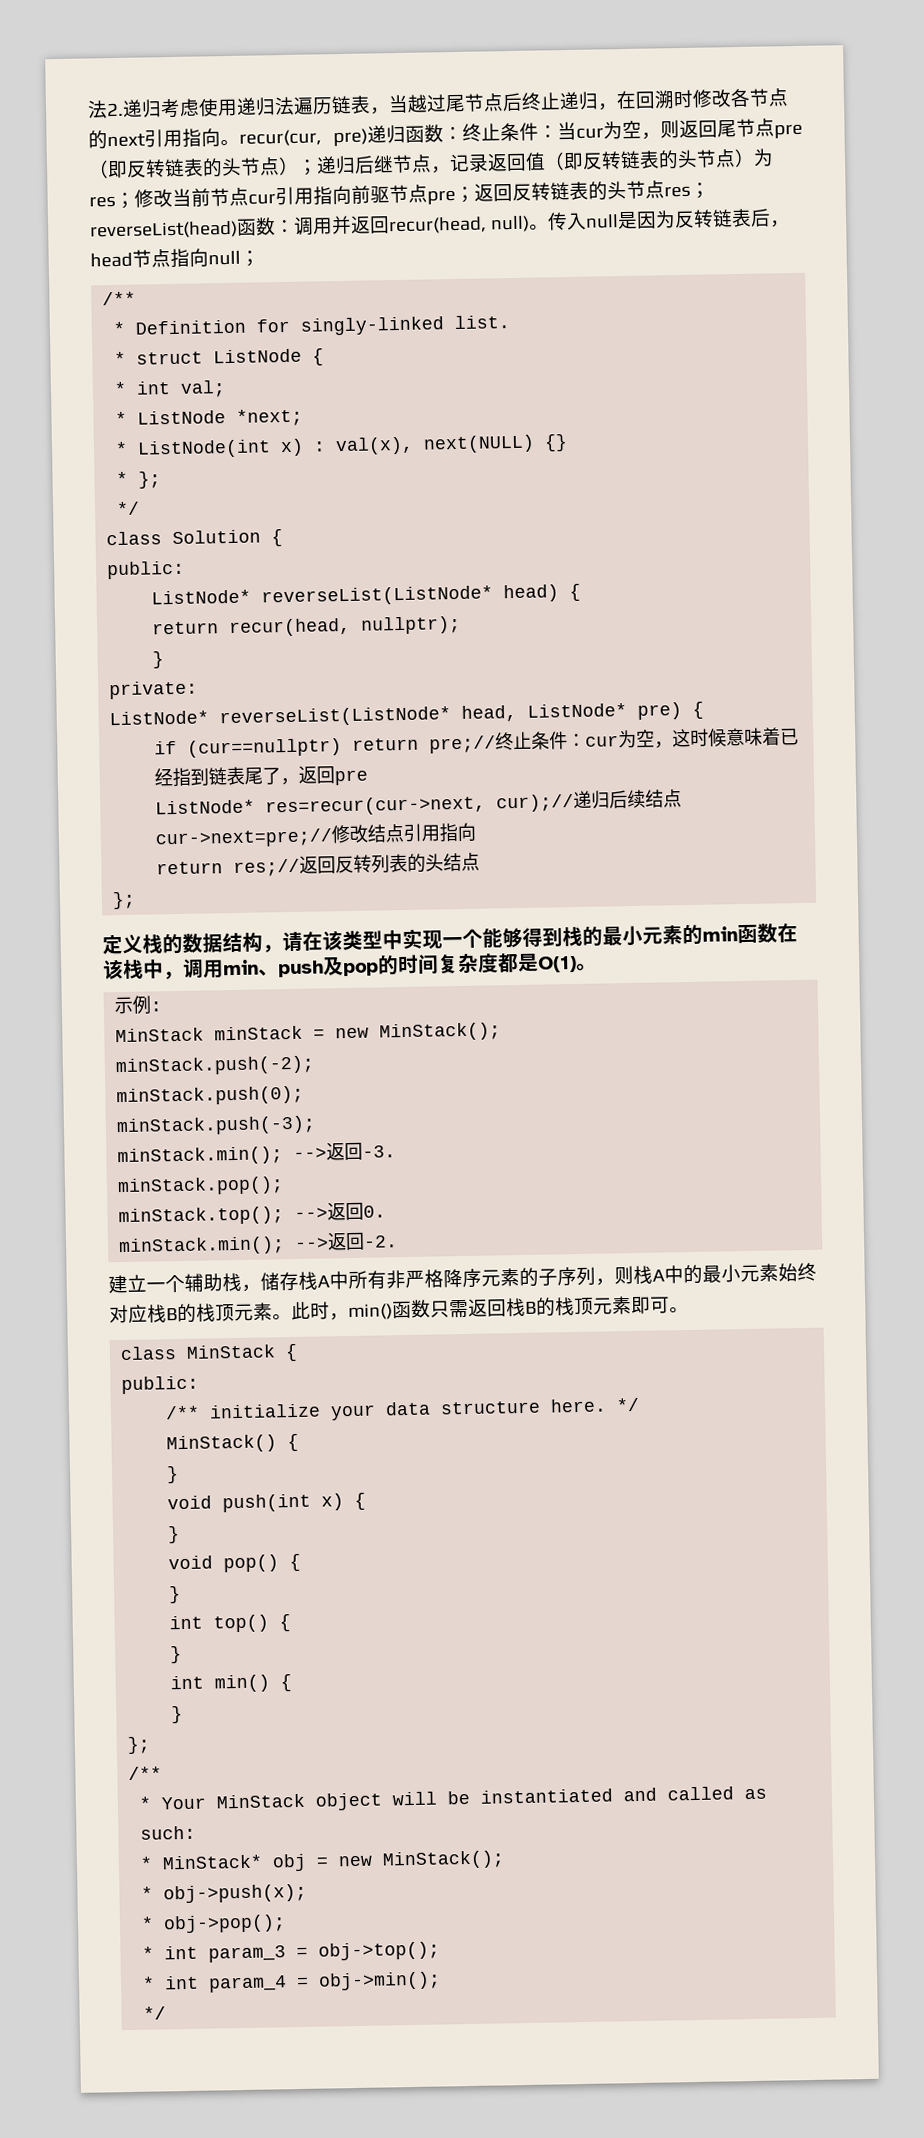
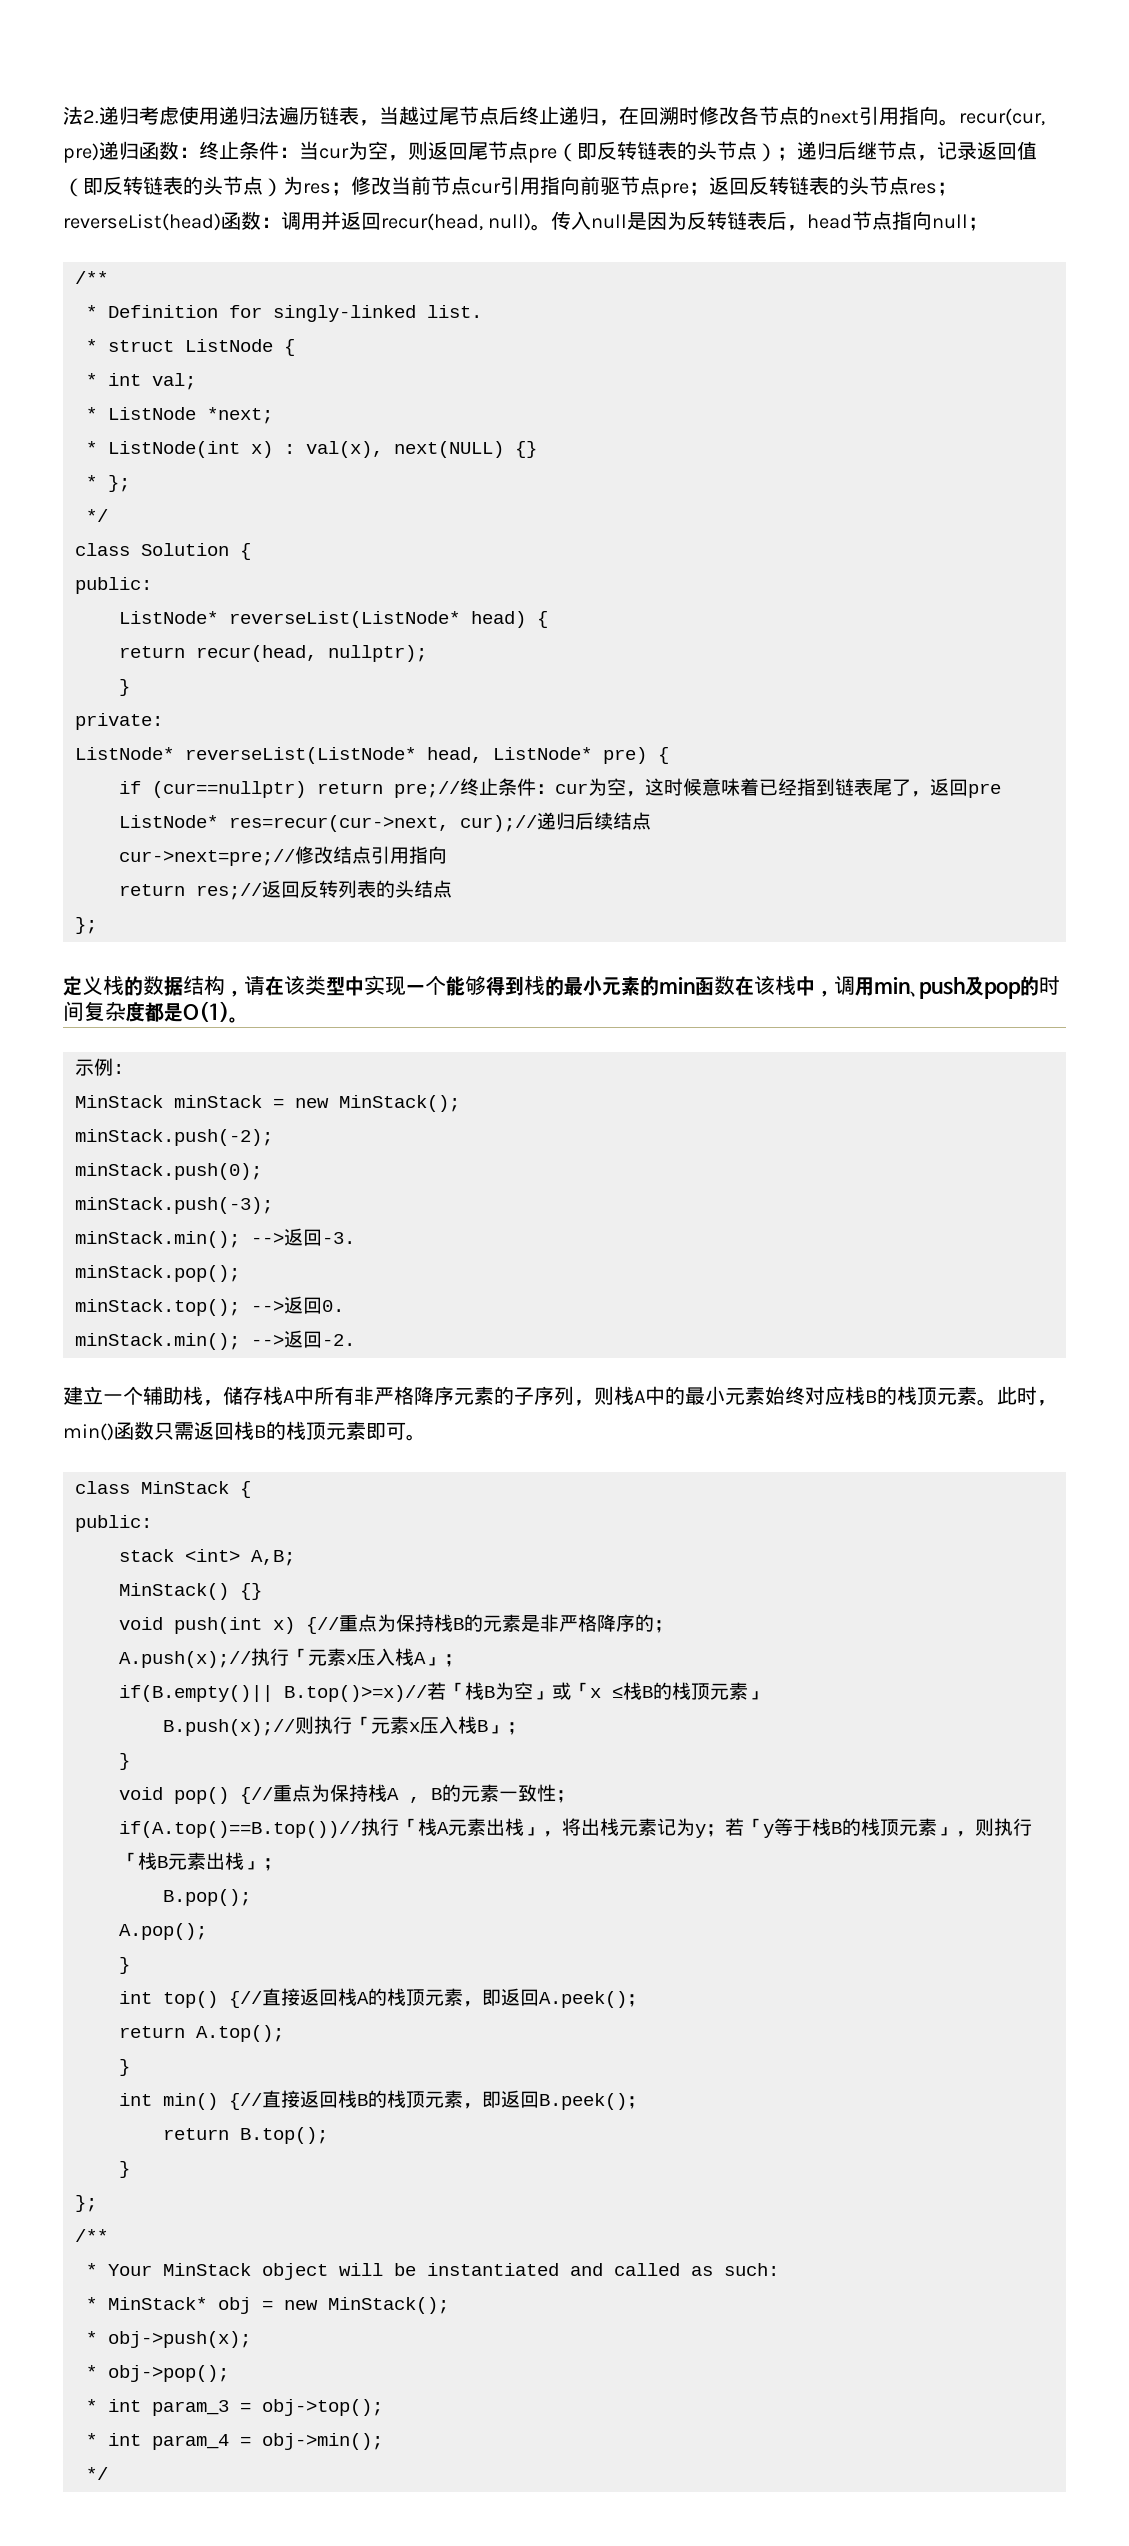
- /** initialize your data structure here. */
+ stack <int> A,B;
- MinStack() {
- }
+ MinStack() {}
- void push(int x) {
+ void push(int x) {//重点为保持栈B的元素是非严格降序的；
+ A.push(x);//执行「元素x压入栈A」；
+ if(B.empty()|| B.top()>=x)//若「栈B为空」或「x ≤栈B的栈顶元素」
+ B.push(x);//则执行「元素x压入栈B」；
  }
- void pop() {
+ void pop() {//重点为保持栈A , B的元素一致性；
+ if(A.top()==B.top())//执行「栈A元素出栈」，将出栈元素记为y；若「y等于栈B的栈顶元素」，则执行「栈B元素出栈」；
+ B.pop();
+ A.pop();
  }
- int top() {
+ int top() {//直接返回栈A的栈顶元素，即返回A.peek()；
+ return A.top();
  }
- int min() {
+ int min() {//直接返回栈B的栈顶元素，即返回B.peek()；
+ return B.top();

